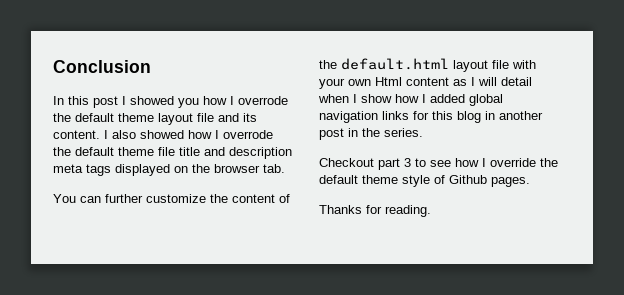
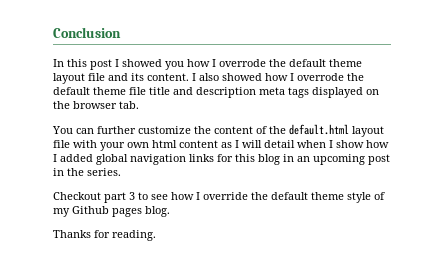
- You can further customize the content of the default.html layout file with your own Html content as I will detail when I show how I added global navigation links for this blog in another post in the series.
+ You can further customize the content of the default.html layout file with your own html content as I will detail when I show how I added global navigation links for this blog in an upcoming post in the series.
- Checkout part 3 to see how I override the default theme style of Github pages.
+ Checkout part 3 to see how I override the default theme style of my Github pages blog.

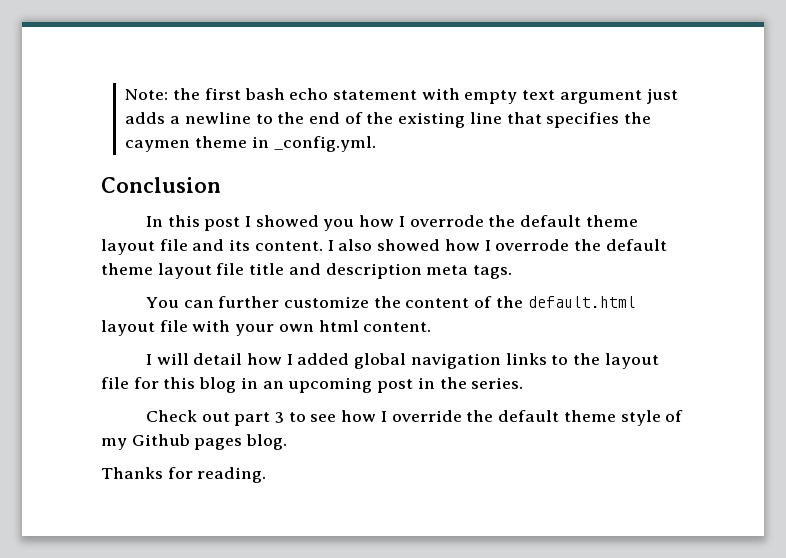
+ Note: the first bash echo statement with empty text argument just adds a newline to the end of the existing line that specifies the caymen theme in _config.yml.
- I also showed how I overrode the default theme file title and description meta tags displayed on the browser tab.
+ I also showed how I overrode the default theme layout file title and description meta tags.
- You can further customize the content of the default.html layout file with your own html content as I will detail when I show how I added global navigation links for this blog in an upcoming post in the series.
+ You can further customize the content of the default.html layout file with your own html content.
+ I will detail how I added global navigation links to the layout file for this blog in an upcoming post in the series.
- Checkout part 3 to see how I override the default theme style of my Github pages blog.
+ Check out part 3 to see how I override the default theme style of my Github pages blog.

